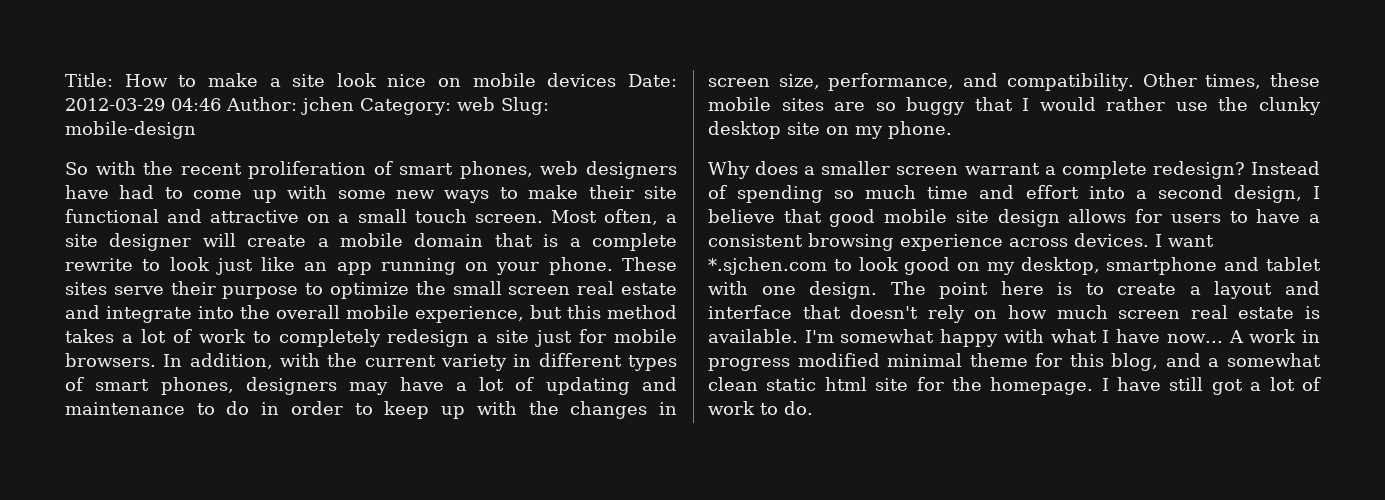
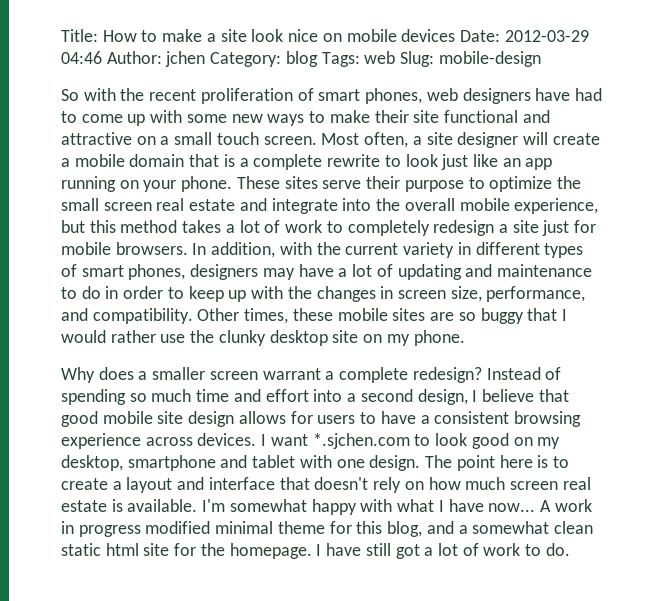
- Title: How to make a site look nice on mobile devices Date: 2012-03-29 04:46 Author: jchen Category: web Slug: mobile-design
+ Title: How to make a site look nice on mobile devices Date: 2012-03-29 04:46 Author: jchen Category: blog Tags: web Slug: mobile-design

